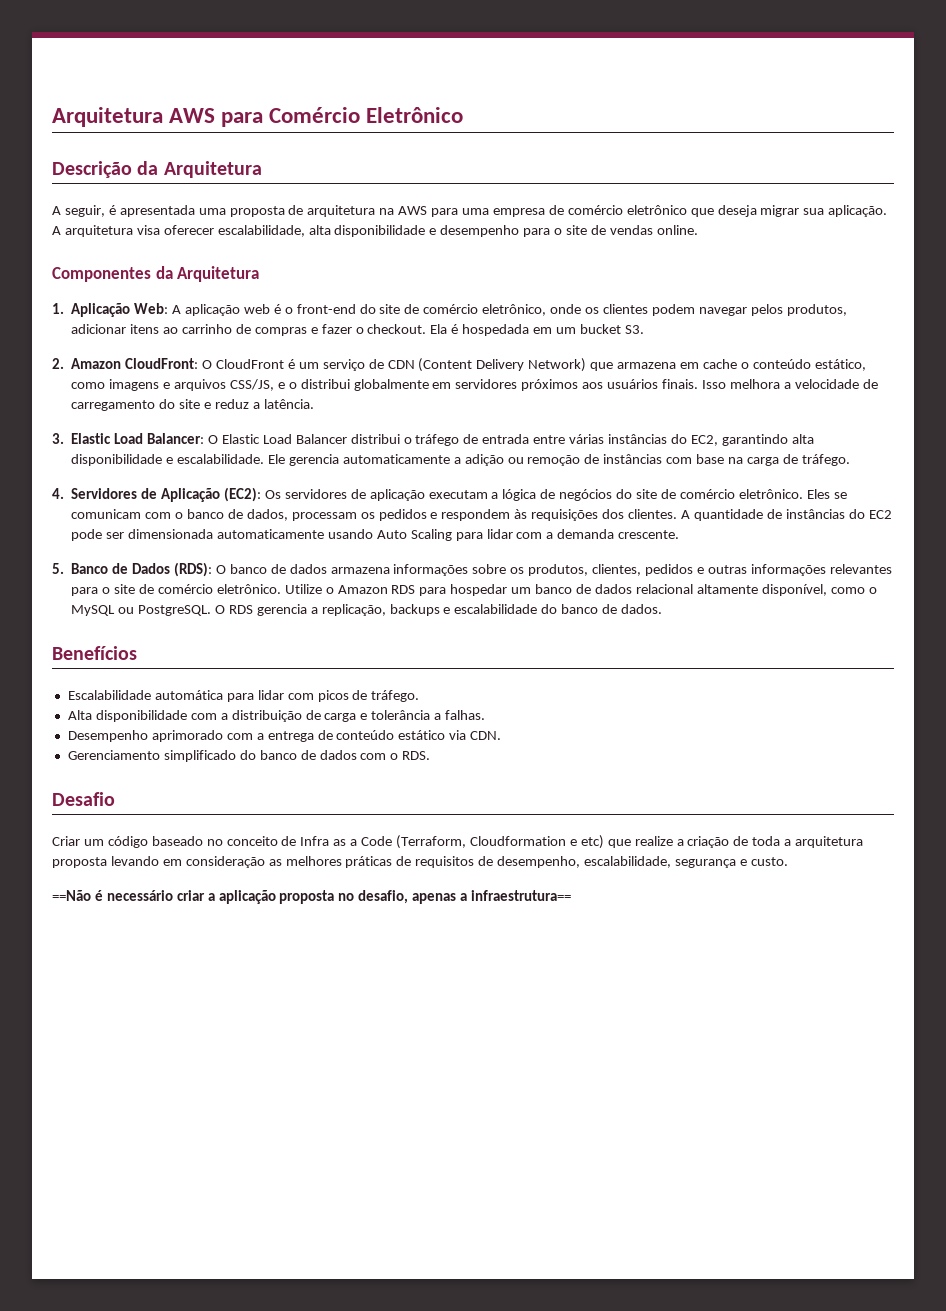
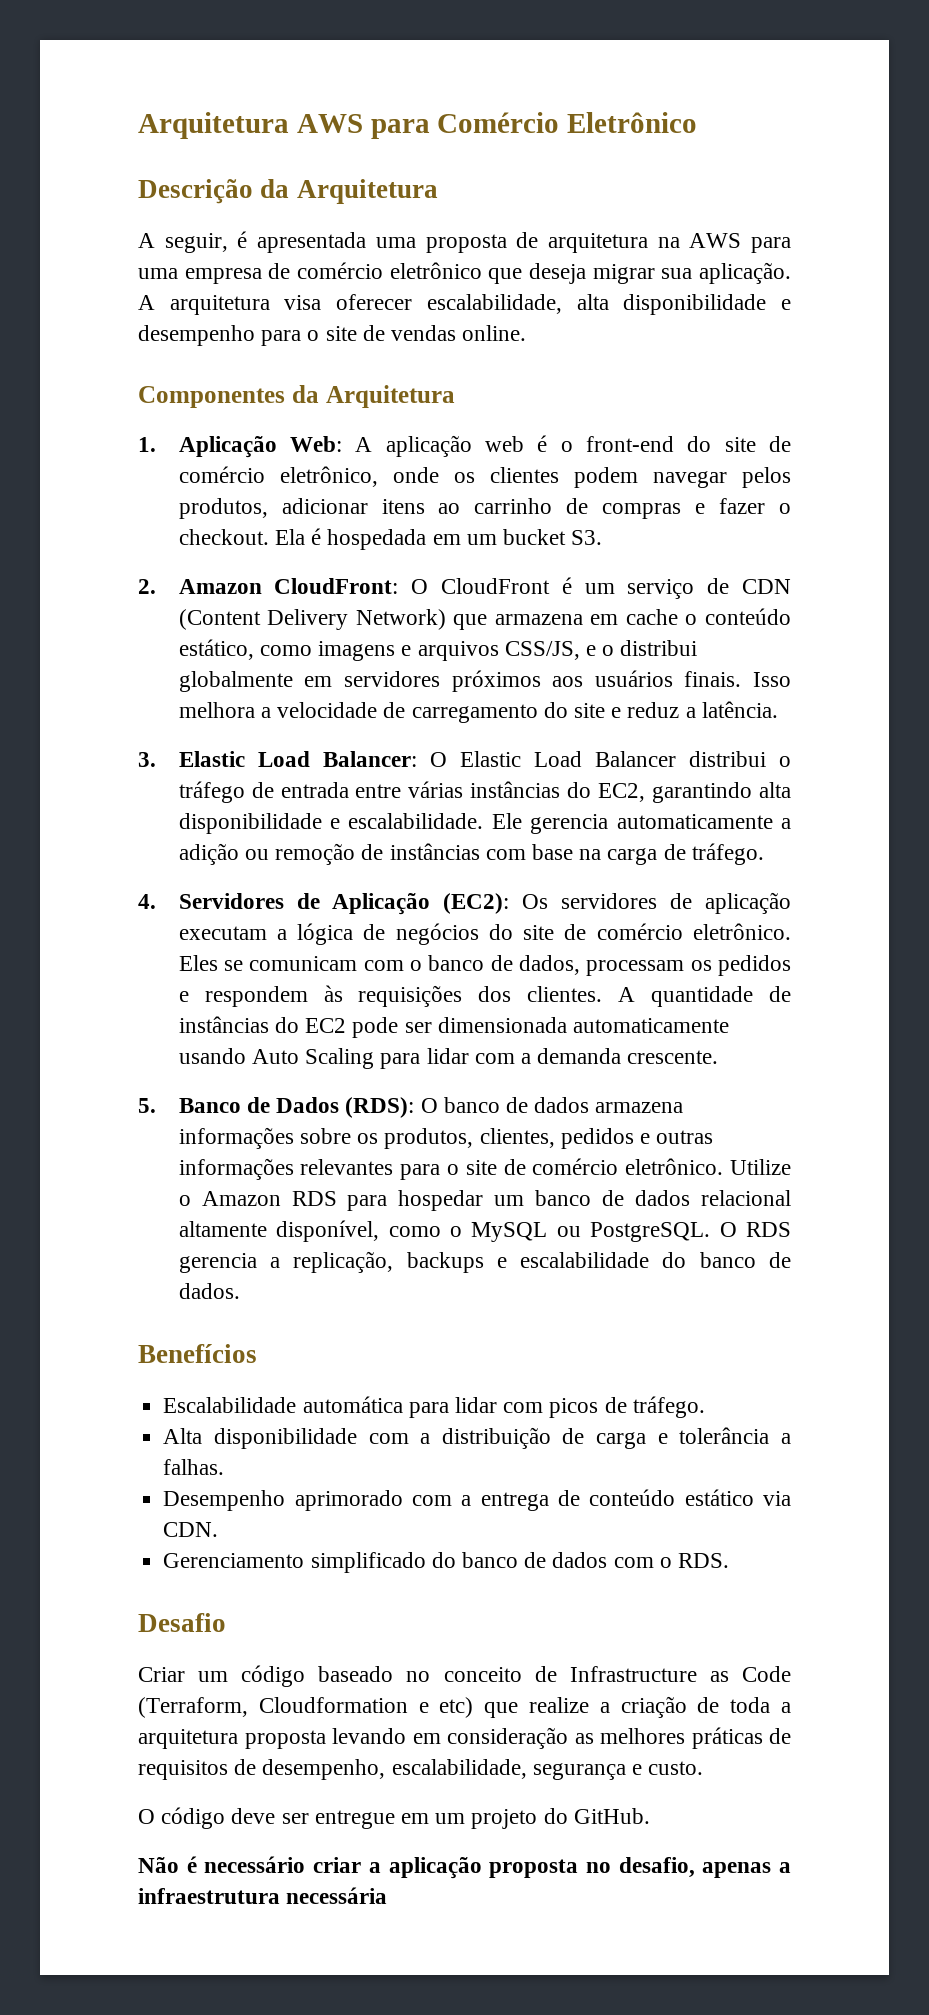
- Criar um código baseado no conceito de Infra as a Code (Terraform, Cloudformation e etc) que realize a criação de toda a arquitetura proposta levando em consideração as melhores práticas de requisitos de desempenho, escalabilidade, segurança e custo.
+ Criar um código baseado no conceito de Infrastructure as Code (Terraform, Cloudformation e etc) que realize a criação de toda a arquitetura proposta levando em consideração as melhores práticas de requisitos de desempenho, escalabilidade, segurança e custo.
- ==Não é necessário criar a aplicação proposta no desafio, apenas a infraestrutura==
+ O código deve ser entregue em um projeto do GitHub.
+ Não é necessário criar a aplicação proposta no desafio, apenas a infraestrutura necessária

